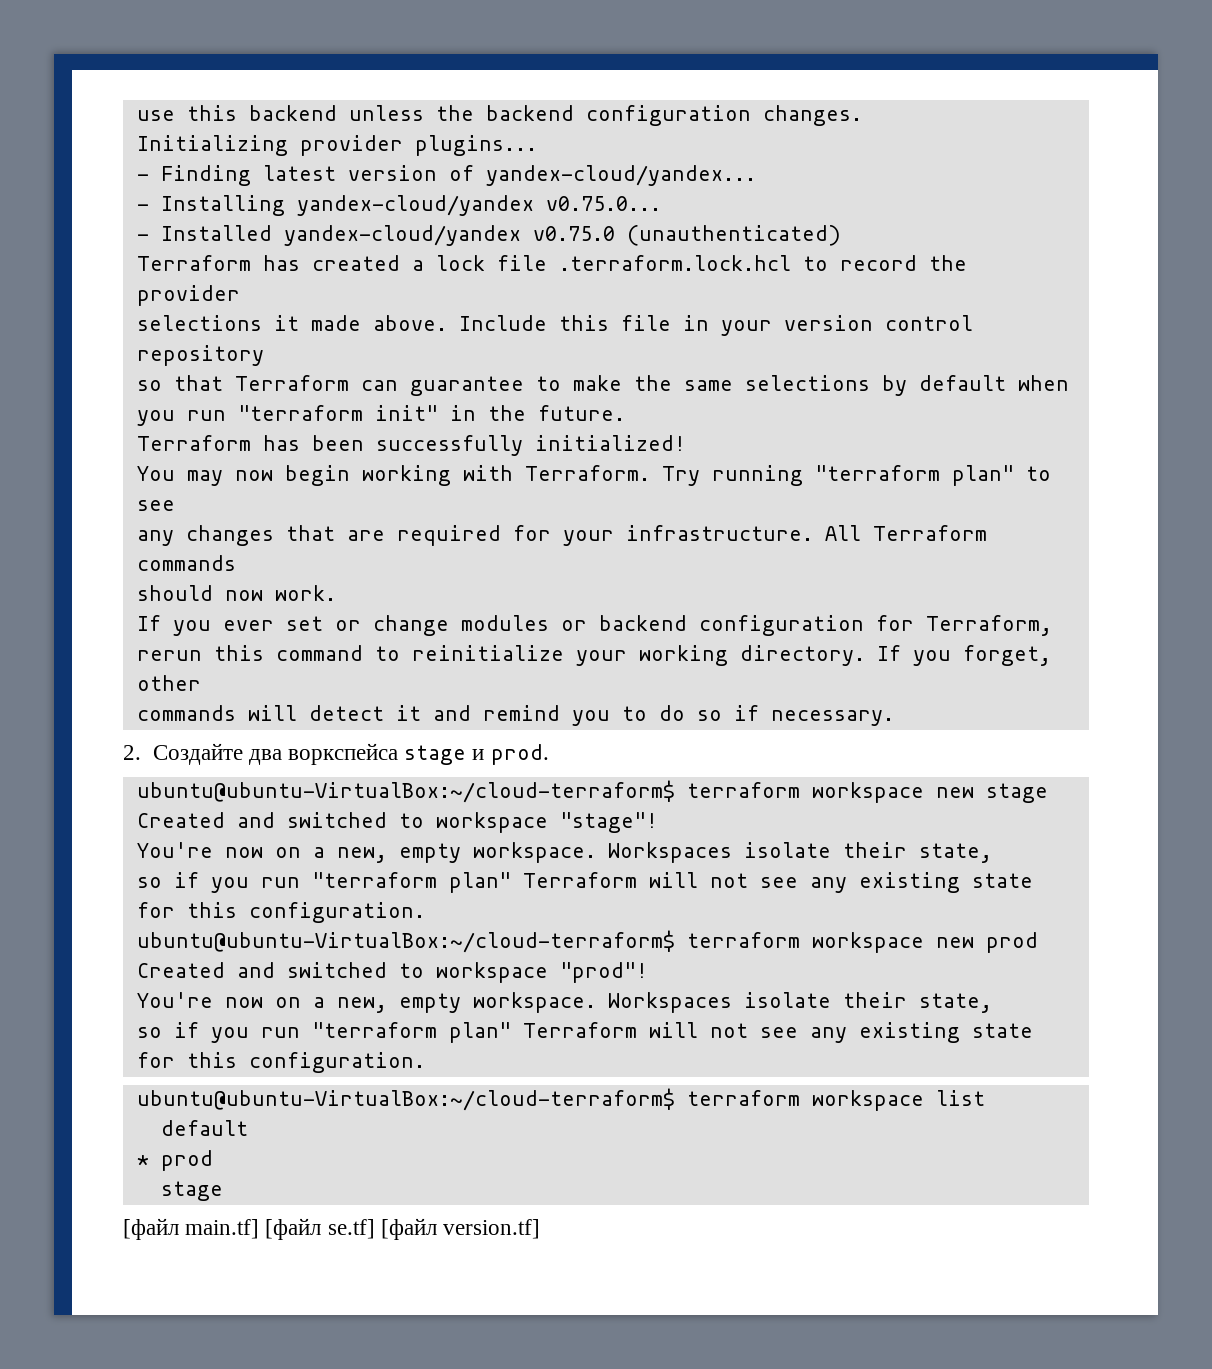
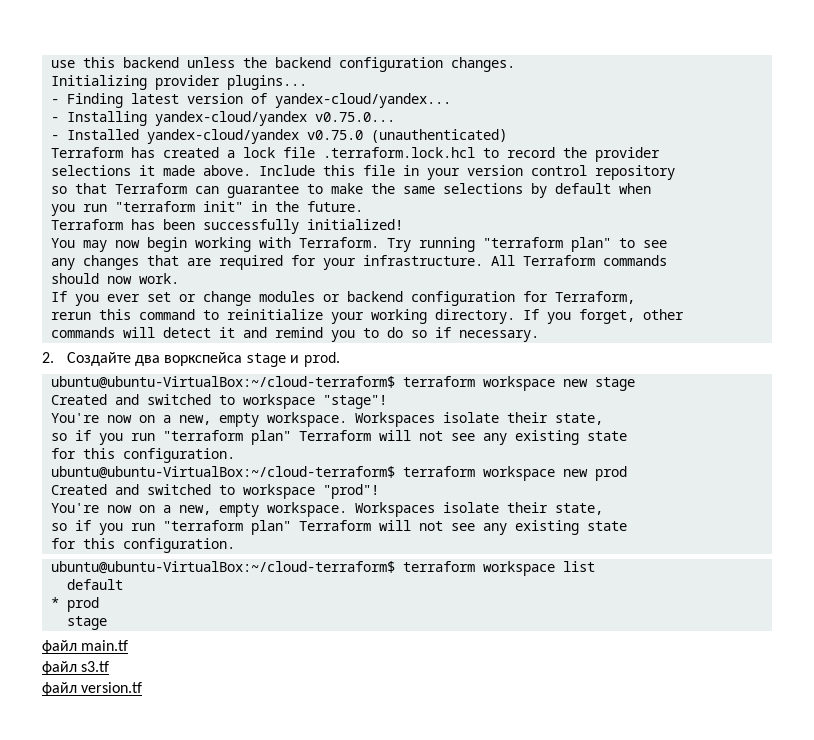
- [файл main.tf] [файл se.tf] [файл version.tf]
+ файл main.tf
+ файл s3.tf
+ файл version.tf

